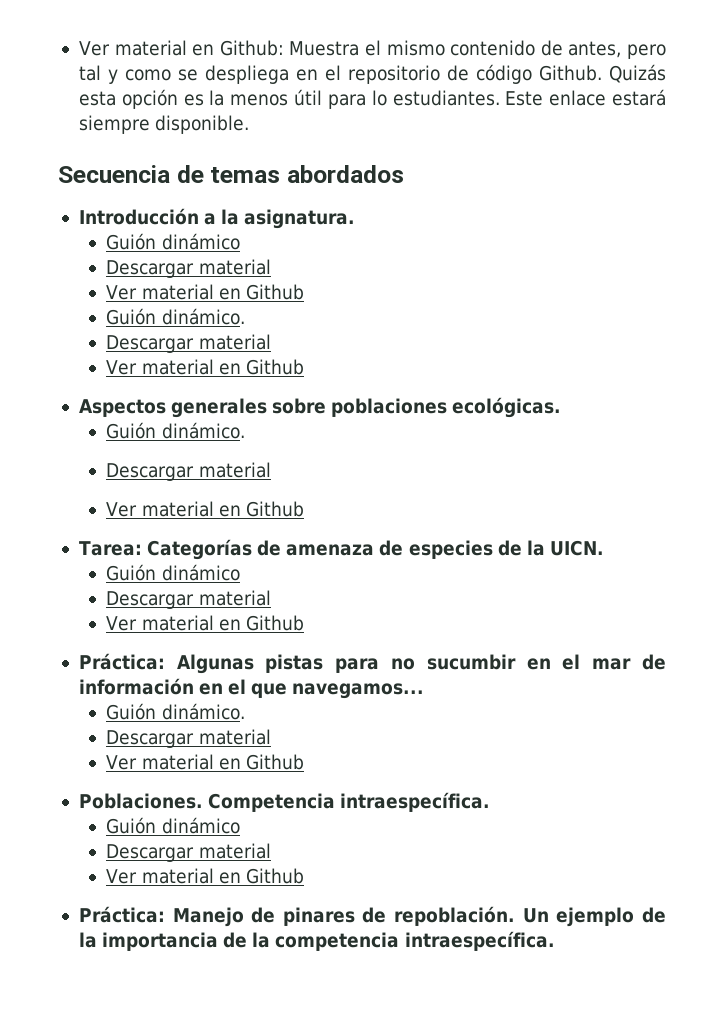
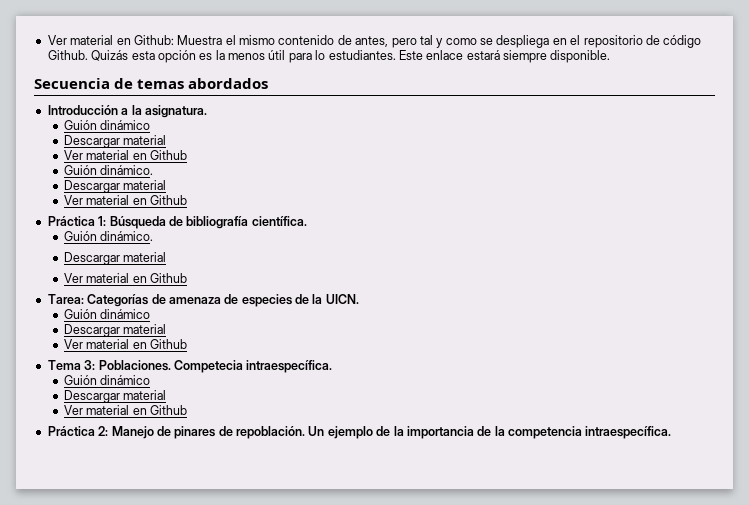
- Aspectos generales sobre poblaciones ecológicas.
+ Práctica 1: Búsqueda de bibliografía científica.
- Práctica: Algunas pistas para no sucumbir en el mar de información en el que navegamos...
- Guión dinámico.
- Descargar material
- Ver material en Github
- Poblaciones. Competencia intraespecífica.
+ Tema 3: Poblaciones. Competecia intraespecífica.
- Práctica: Manejo de pinares de repoblación.
+ Práctica 2: Manejo de pinares de repoblación.

